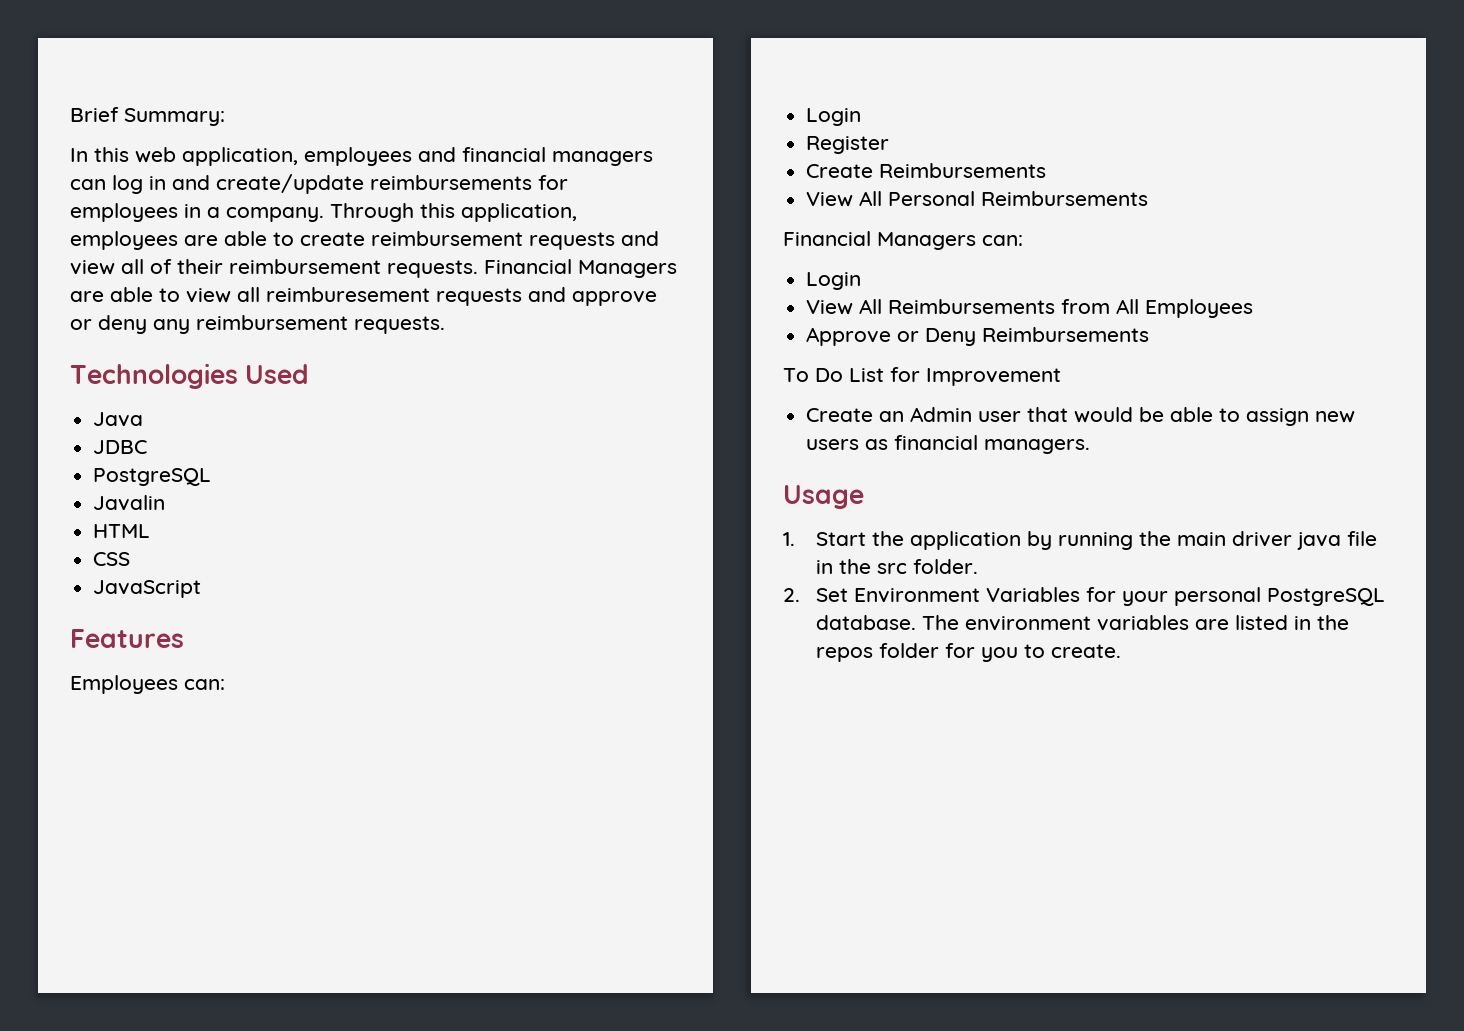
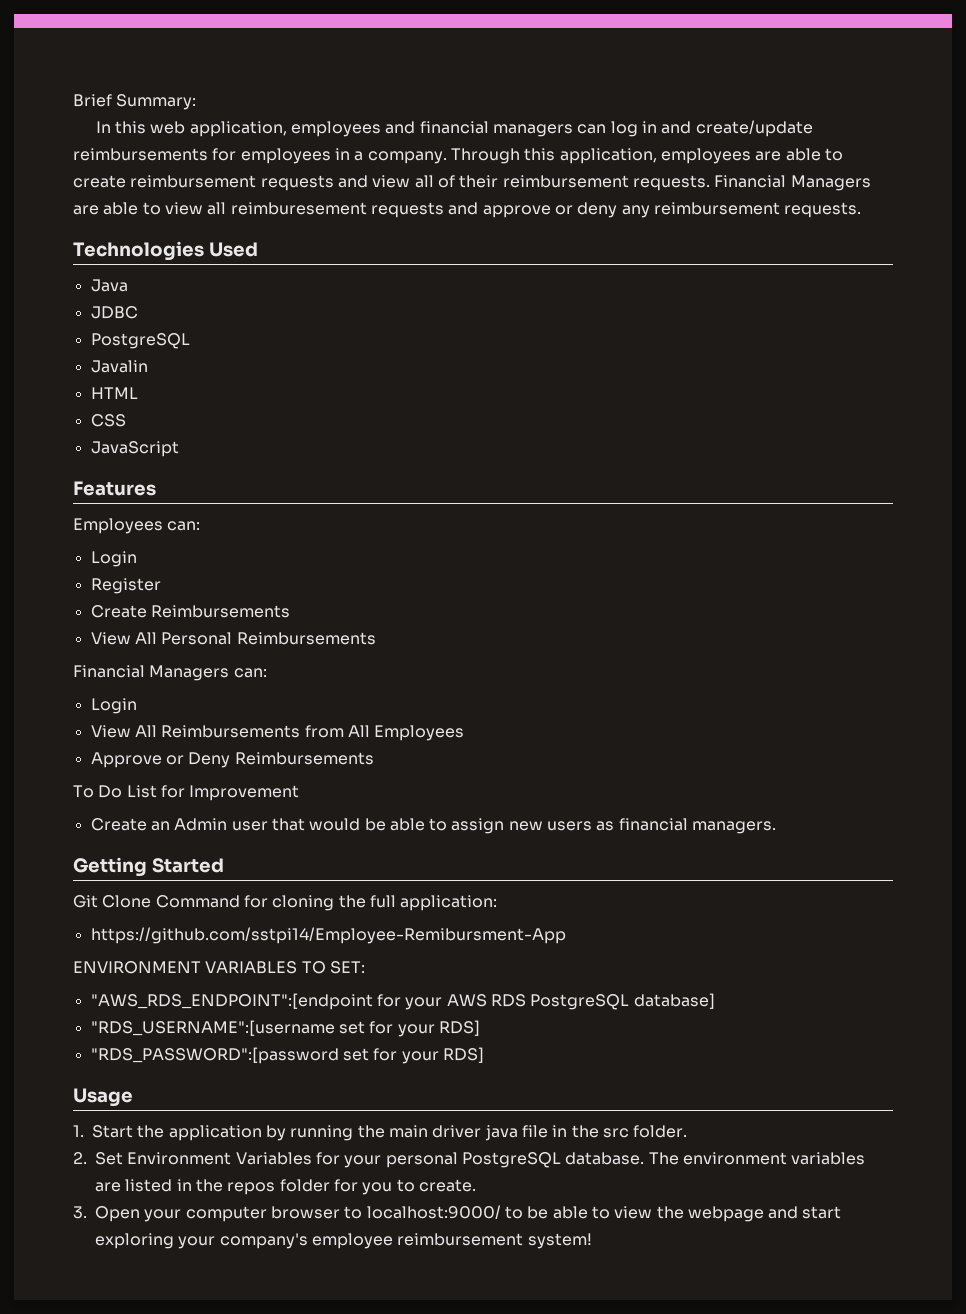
+ Getting Started
+ Git Clone Command for cloning the full application:
+ https://github.com/sstpi14/Employee-Remibursment-App
+ ENVIRONMENT VARIABLES TO SET:
+ "AWS_RDS_ENDPOINT":[endpoint for your AWS RDS PostgreSQL database]
+ "RDS_USERNAME":[username set for your RDS]
+ "RDS_PASSWORD":[password set for your RDS]
+ 3. Open your computer browser to localhost:9000/ to be able to view the webpage and start exploring your company's employee reimbursement system!

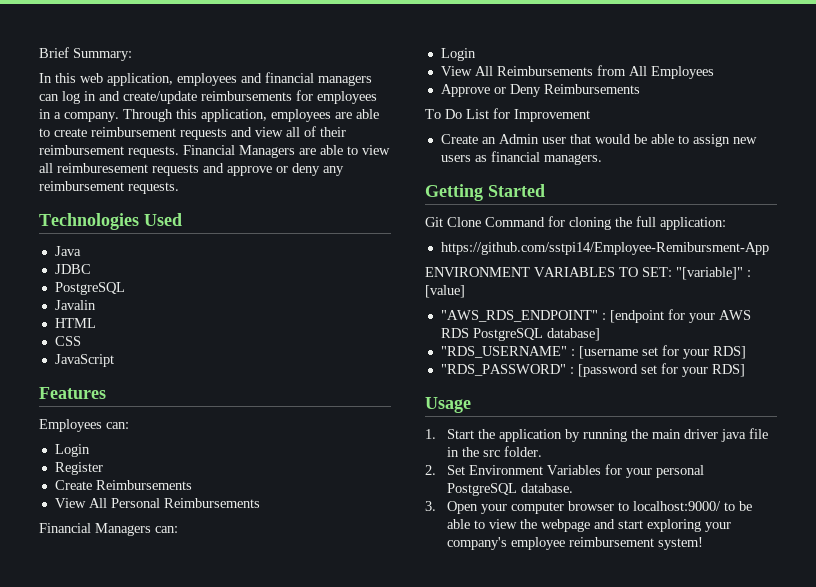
- ENVIRONMENT VARIABLES TO SET:
- "AWS_RDS_ENDPOINT":[endpoint for your AWS RDS PostgreSQL database]
+ ENVIRONMENT VARIABLES TO SET: "[variable]" : [value]
+ "AWS_RDS_ENDPOINT" : [endpoint for your AWS RDS PostgreSQL database]
- "RDS_USERNAME":[username set for your RDS]
- "RDS_PASSWORD":[password set for your RDS]
+ "RDS_USERNAME" : [username set for your RDS]
+ "RDS_PASSWORD" : [password set for your RDS]
- The environment variables are listed in the repos folder for you to create.

